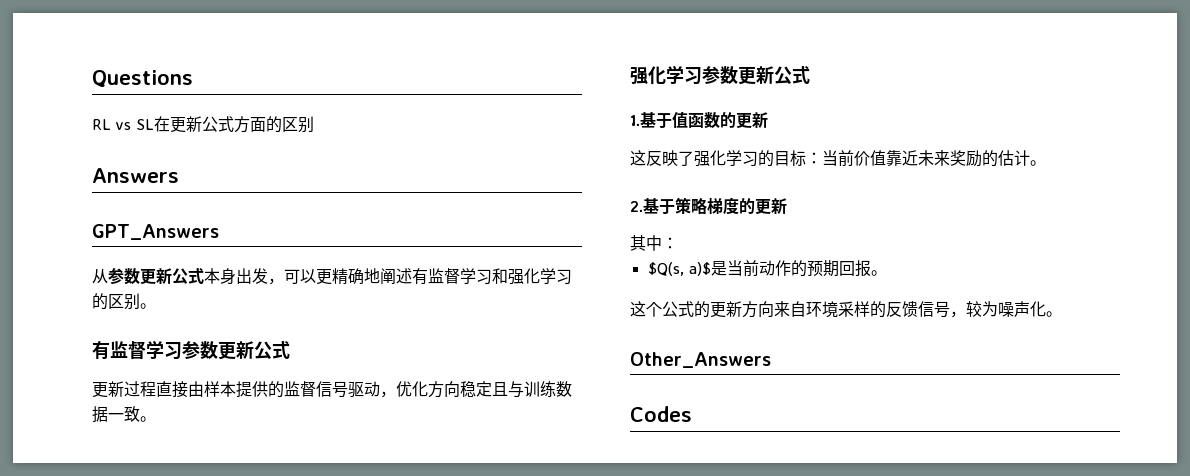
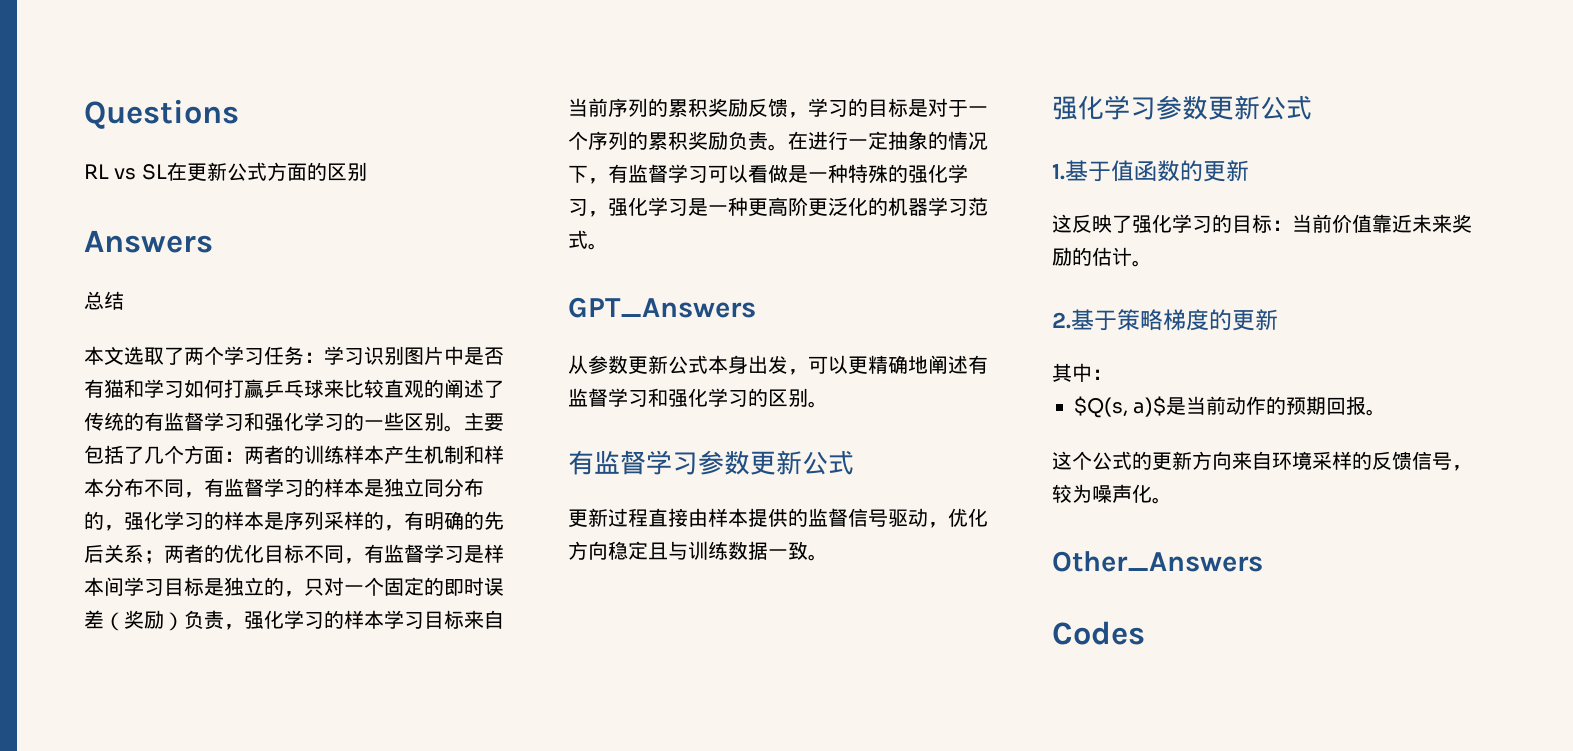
+ 总结
+ 本文选取了两个学习任务：学习识别图片中是否有猫和学习如何打赢乒乓球来比较直观的阐述了传统的有监督学习和强化学习的一些区别。主要包括了几个方面：两者的训练样本产生机制和样本分布不同，有监督学习的样本是独立同分布的，强化学习的样本是序列采样的，有明确的先后关系；两者的优化目标不同，有监督学习是样本间学习目标是独立的，只对一个固定的即时误差（奖励）负责，强化学习的样本学习目标来自当前序列的累积奖励反馈，学习的目标是对于一个序列的累积奖励负责。在进行一定抽象的情况下，有监督学习可以看做是一种特殊的强化学习，强化学习是一种更高阶更泛化的机器学习范式。

